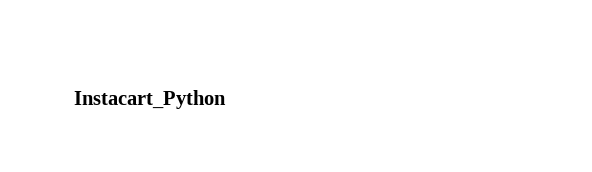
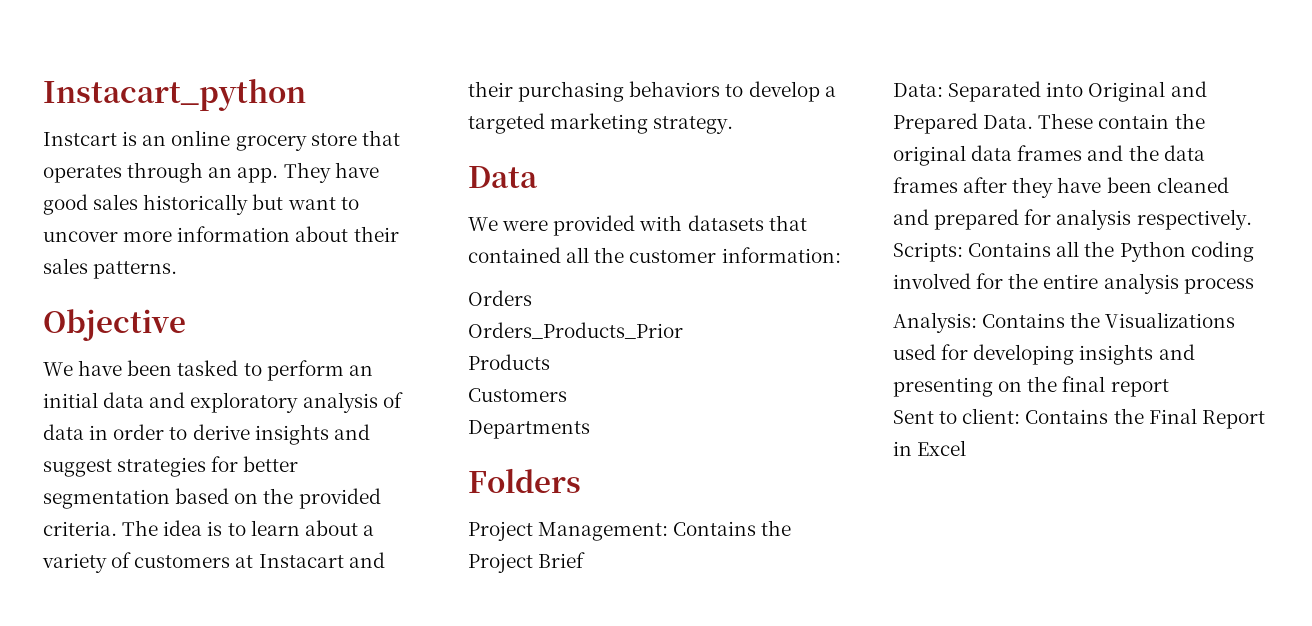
- Instacart_Python
+ Instacart_python
+ Instcart is an online grocery store that operates through an app. They have good sales historically but want to uncover more information about their sales patterns.
+ Objective
+ We have been tasked to perform an initial data and exploratory analysis of data in order to derive insights and suggest strategies for better segmentation based on the provided criteria. The idea is to learn about a variety of customers at Instacart and their purchasing behaviors to develop a targeted marketing strategy.
+ Data
+ We were provided with datasets that contained all the customer information:
+ Orders
+ Orders_Products_Prior
+ Products
+ Customers
+ Departments
+ Folders
+ Project Management: Contains the Project Brief
+ Data: Separated into Original and Prepared Data. These contain the original data frames and the data frames after they have been cleaned and prepared for analysis respectively. Scripts: Contains all the Python coding involved for the entire analysis process
+ Analysis: Contains the Visualizations used for developing insights and presenting on the final report
+ Sent to client: Contains the Final Report in Excel

